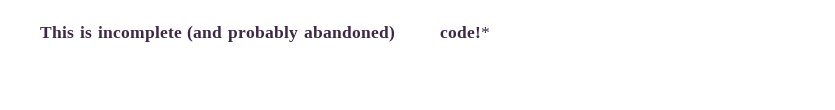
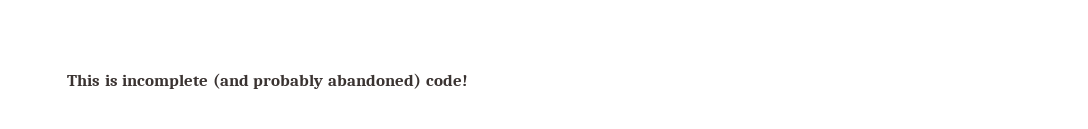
- This is incomplete (and probably abandoned) code!*
+ This is incomplete (and probably abandoned) code!

